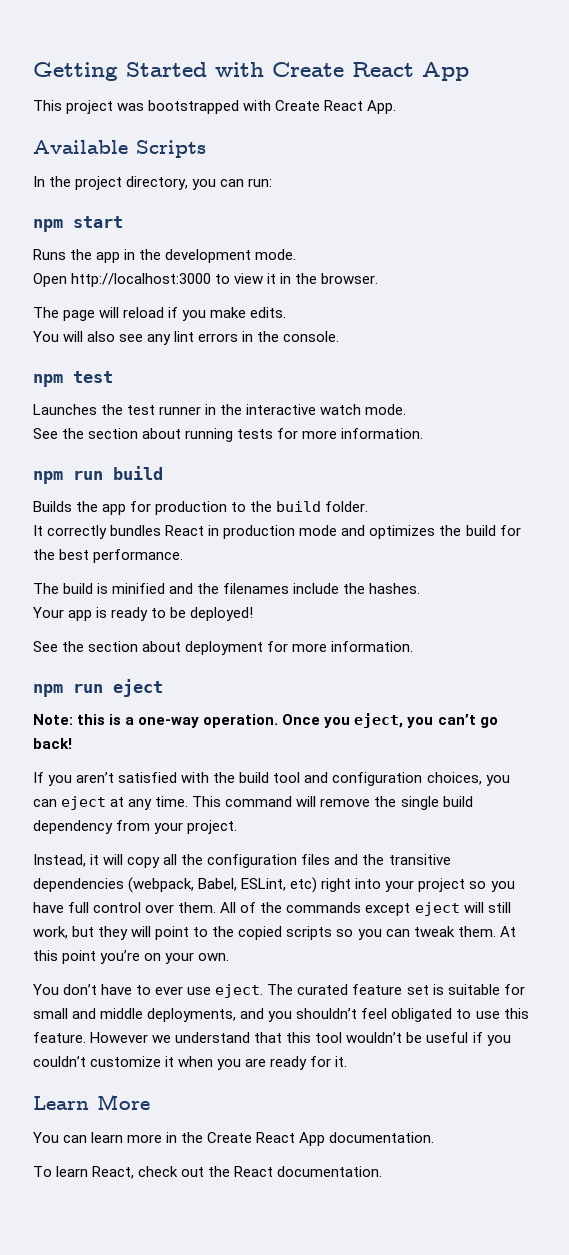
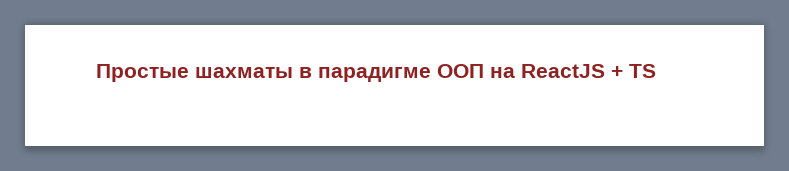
- Getting Started with Create React App
- This project was bootstrapped with Create React App.
- Available Scripts
- In the project directory, you can run:
- npm start
- Runs the app in the development mode.
- Open http://localhost:3000 to view it in the browser.
- The page will reload if you make edits.
- You will also see any lint errors in the console.
- npm test
- Launches the test runner in the interactive watch mode.
- See the section about running tests for more information.
- npm run build
- Builds the app for production to the build folder.
- It correctly bundles React in production mode and optimizes the build for the best performance.
- The build is minified and the filenames include the hashes.
- Your app is ready to be deployed!
- See the section about deployment for more information.
- npm run eject
- Note: this is a one-way operation. Once you eject, you can’t go back!
- If you aren’t satisfied with the build tool and configuration choices, you can eject at any time. This command will remove the single build dependency from your project.
- Instead, it will copy all the configuration files and the transitive dependencies (webpack, Babel, ESLint, etc) right into your project so you have full control over them. All of the commands except eject will still work, but they will point to the copied scripts so you can tweak them. At this point you’re on your own.
- You don’t have to ever use eject. The curated feature set is suitable for small and middle deployments, and you shouldn’t feel obligated to use this feature. However we understand that this tool wouldn’t be useful if you couldn’t customize it when you are ready for it.
- Learn More
- You can learn more in the Create React App documentation.
- To learn React, check out the React documentation.
+ Простые шахматы в парадигме ООП на ReactJS + TS

